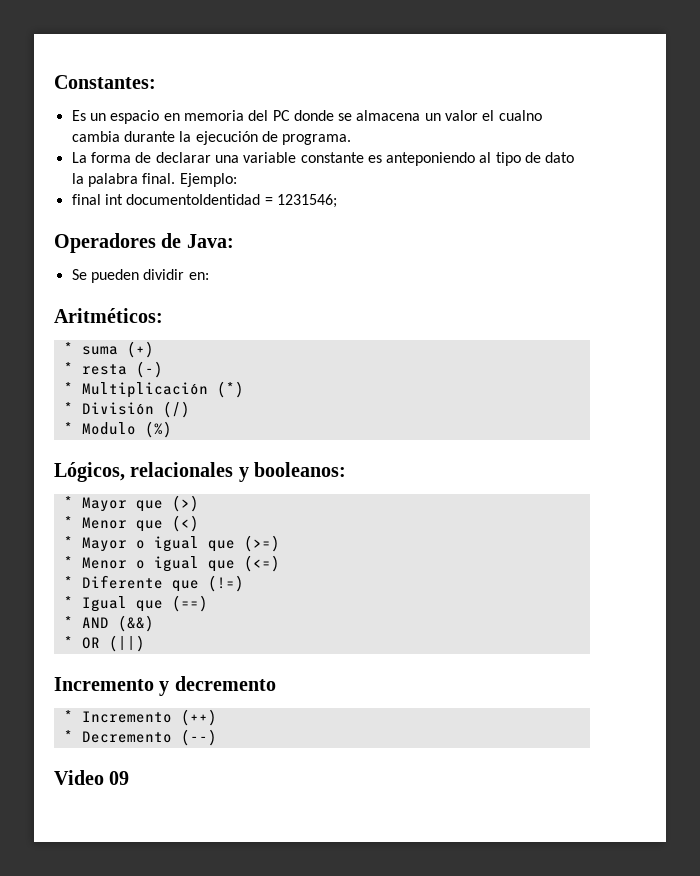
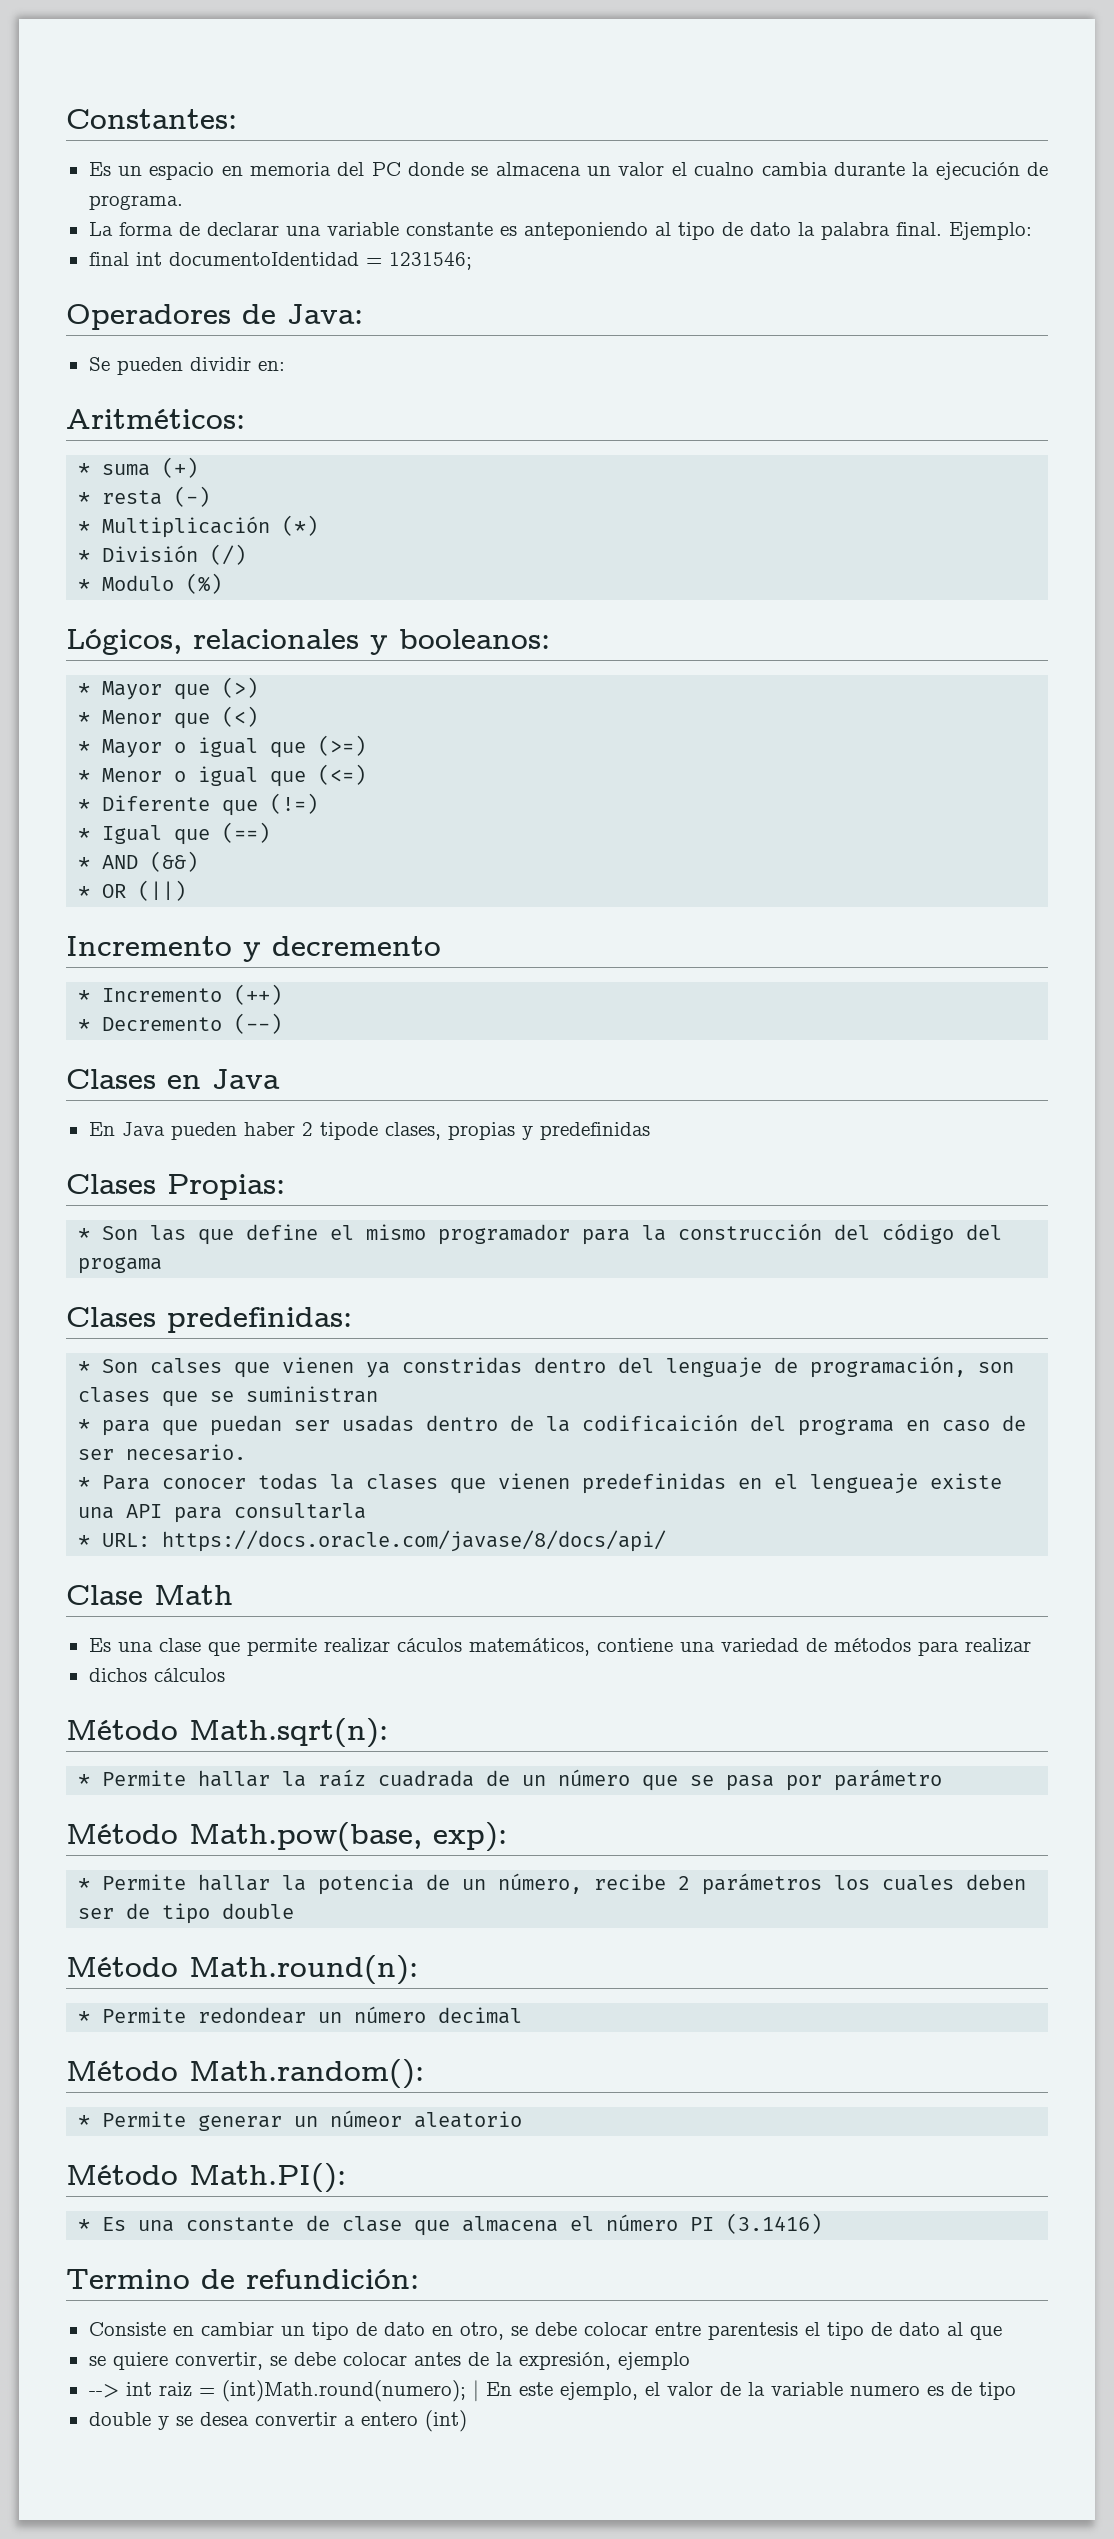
- Video 09
+ Clases en Java
+ En Java pueden haber 2 tipode clases, propias y predefinidas
+ Clases Propias:
+ * Son las que define el mismo programador para la construcción del código del progama
+ Clases predefinidas:
+ * Son calses que vienen ya constridas dentro del lenguaje de programación, son clases que se suministran
+ * para que puedan ser usadas dentro de la codificaición del programa en caso de ser necesario.
+ * Para conocer todas la clases que vienen predefinidas en el lengueaje existe una API para consultarla
+ * URL: https://docs.oracle.com/javase/8/docs/api/
+ Clase Math
+ Es una clase que permite realizar cáculos matemáticos, contiene una variedad de métodos para realizar
+ dichos cálculos
+ Método Math.sqrt(n):
+ * Permite hallar la raíz cuadrada de un número que se pasa por parámetro
+ Método Math.pow(base, exp):
+ * Permite hallar la potencia de un número, recibe 2 parámetros los cuales deben ser de tipo double
+ Método Math.round(n):
+ * Permite redondear un número decimal
+ Método Math.random():
+ * Permite generar un númeor aleatorio
+ Método Math.PI():
+ * Es una constante de clase que almacena el número PI (3.1416)
+ Termino de refundición:
+ Consiste en cambiar un tipo de dato en otro, se debe colocar entre parentesis el tipo de dato al que
+ se quiere convertir, se debe colocar antes de la expresión, ejemplo
+ --> int raiz = (int)Math.round(numero); | En este ejemplo, el valor de la variable numero es de tipo
+ double y se desea convertir a entero (int)

